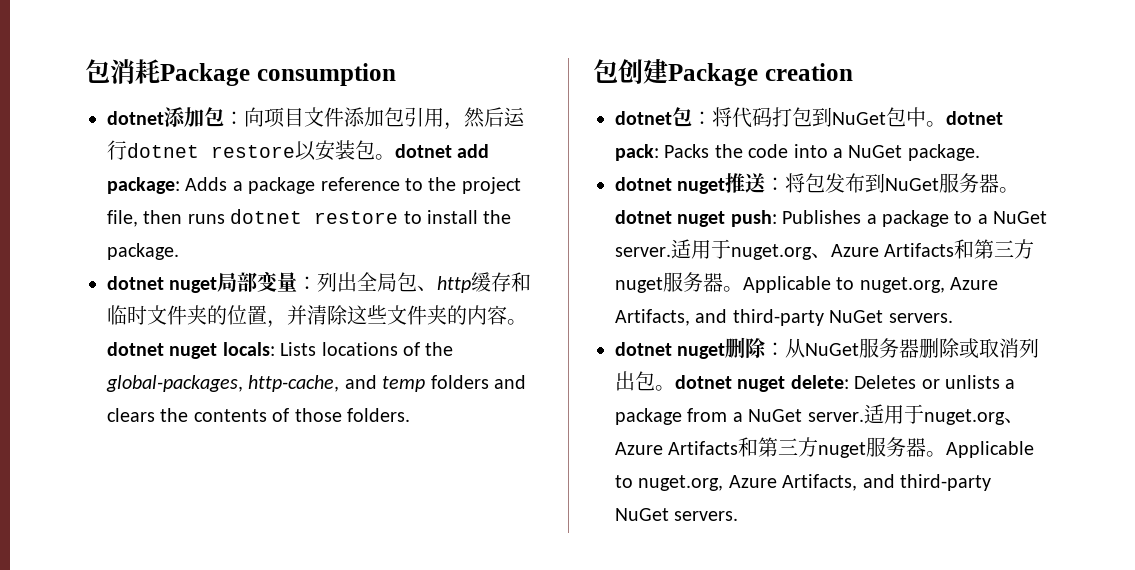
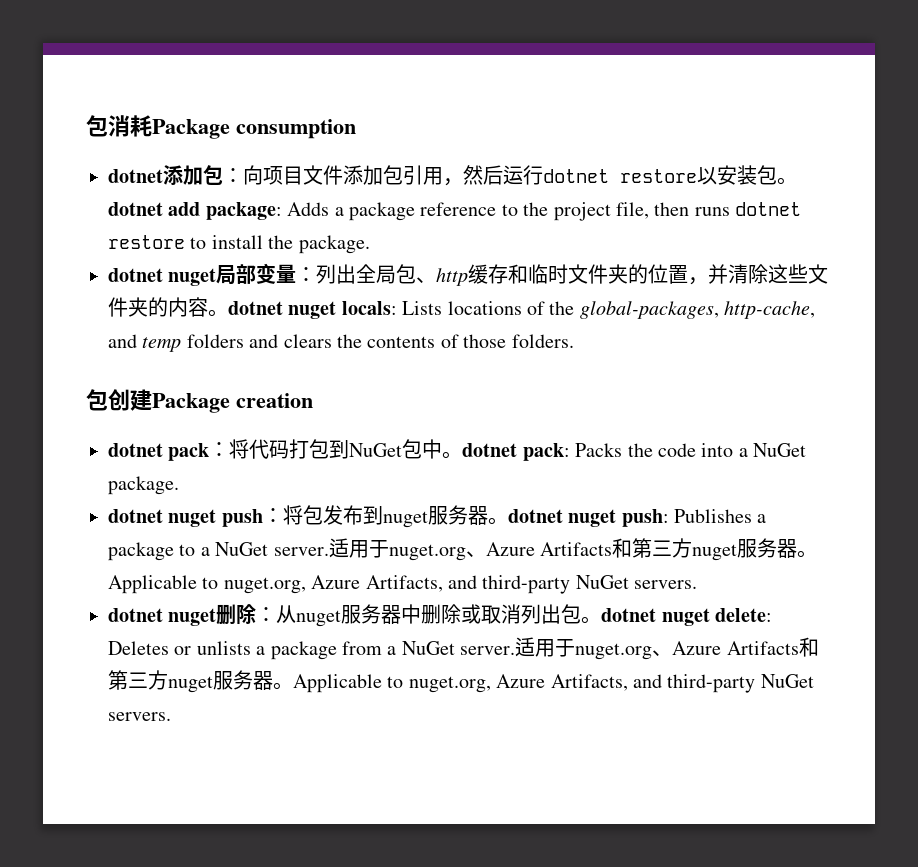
- dotnet包：将代码打包到NuGet包中。dotnet pack: Packs the code into a NuGet package.
+ dotnet pack：将代码打包到NuGet包中。dotnet pack: Packs the code into a NuGet package.
- dotnet nuget推送：将包发布到NuGet服务器。dotnet nuget push: Publishes a package to a NuGet server.
+ dotnet nuget push：将包发布到nuget服务器。dotnet nuget push: Publishes a package to a NuGet server.
- dotnet nuget删除：从NuGet服务器删除或取消列出包。dotnet nuget delete: Deletes or unlists a package from a NuGet server.
+ dotnet nuget删除：从nuget服务器中删除或取消列出包。dotnet nuget delete: Deletes or unlists a package from a NuGet server.

